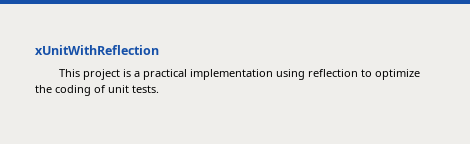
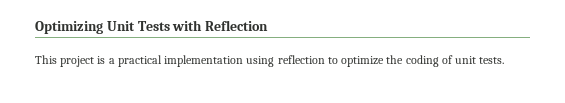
- xUnitWithReflection
+ Optimizing Unit Tests with Reflection

